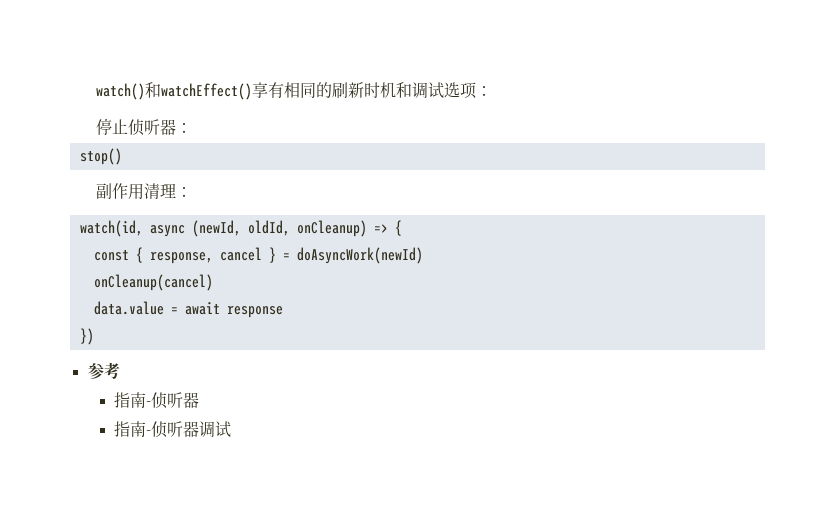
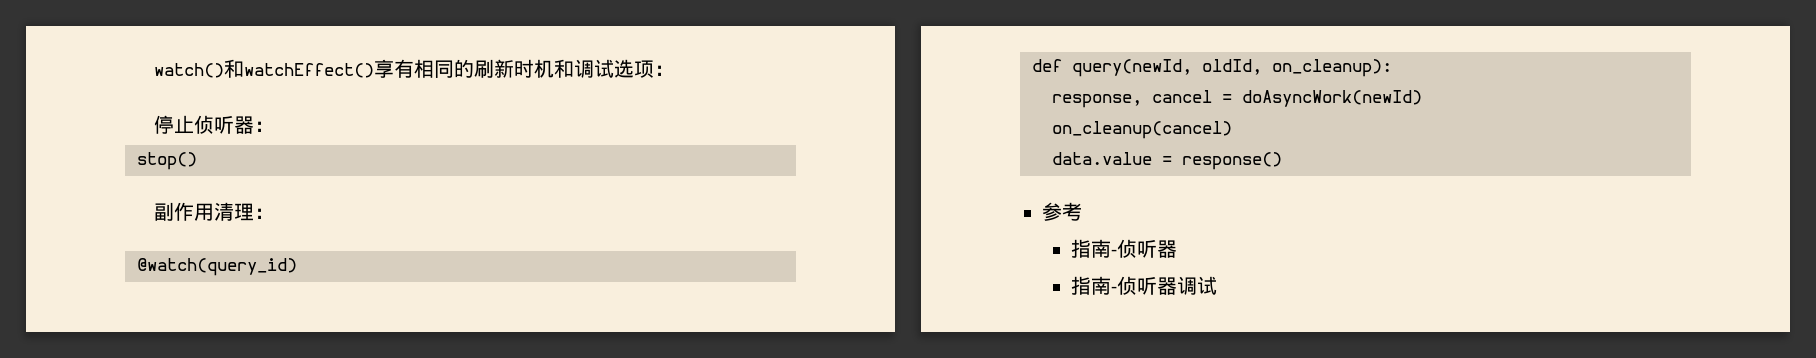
- watch(id, async (newId, oldId, onCleanup) => {
- const { response, cancel } = doAsyncWork(newId)
+ @watch(query_id)
+ def query(newId, oldId, on_cleanup):
+ response, cancel = doAsyncWork(newId)
- onCleanup(cancel)
+ on_cleanup(cancel)
- data.value = await response
- })
+ data.value = response()

